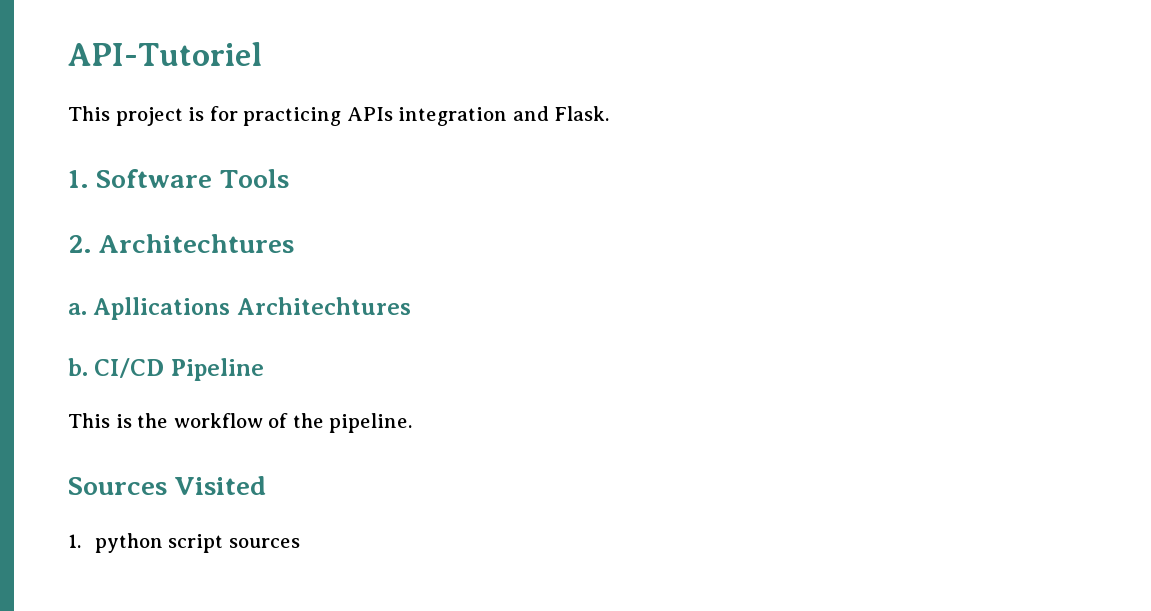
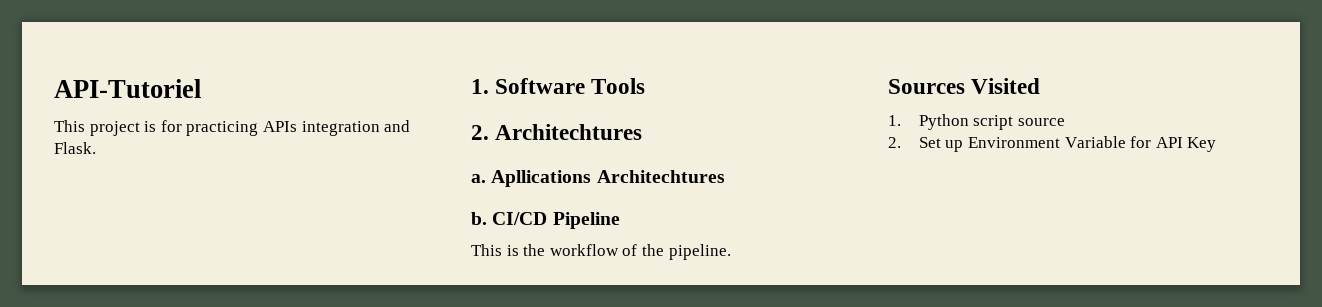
- 1. python script sources
+ 1. Python script source
+ 2. Set up Environment Variable for API Key

